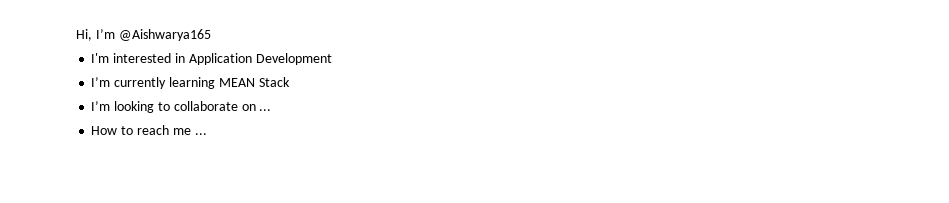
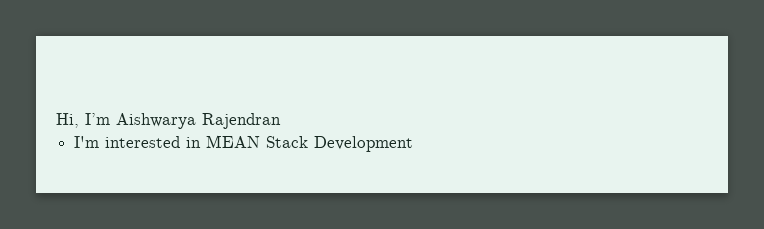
- Hi, I’m @Aishwarya165
+ Hi, I’m Aishwarya Rajendran
- I'm interested in Application Development
- I’m currently learning MEAN Stack
- I’m looking to collaborate on ...
- How to reach me ...
+ I'm interested in MEAN Stack Development

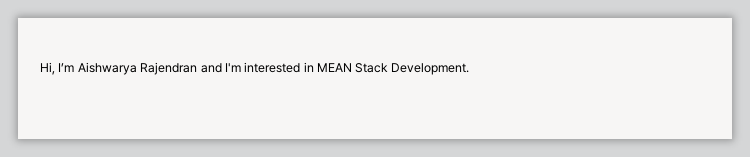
- Hi, I’m Aishwarya Rajendran
- I'm interested in MEAN Stack Development
+ Hi, I’m Aishwarya Rajendran and I'm interested in MEAN Stack Development.

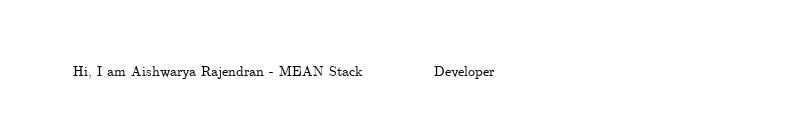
- Hi, I’m Aishwarya Rajendran and I'm interested in MEAN Stack Development.
+ Hi, I am Aishwarya Rajendran - MEAN Stack Developer

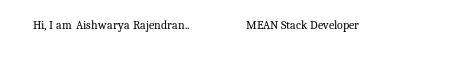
- Hi, I am Aishwarya Rajendran - MEAN Stack Developer
+ Hi, I am Aishwarya Rajendran.. MEAN Stack Developer

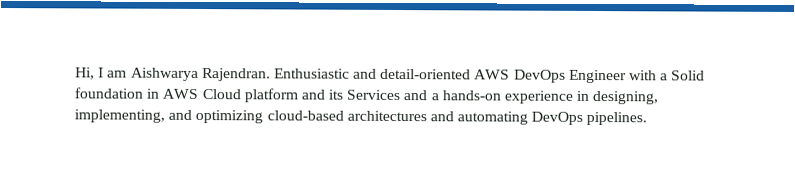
- Hi, I am Aishwarya Rajendran.. MEAN Stack Developer
+ Hi, I am Aishwarya Rajendran. Enthusiastic and detail-oriented AWS DevOps Engineer with a Solid foundation in AWS Cloud platform and its Services and a hands-on experience in designing, implementing, and optimizing cloud-based architectures and automating DevOps pipelines.

